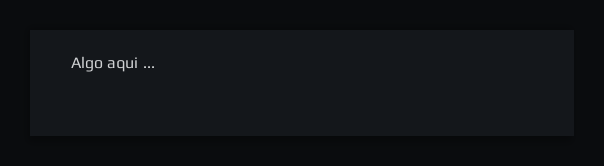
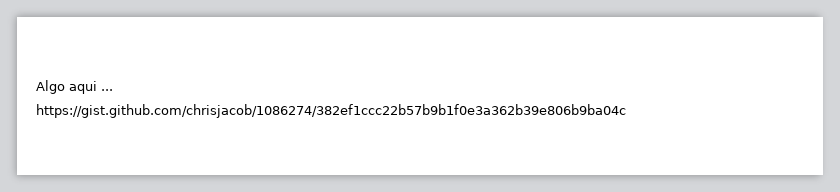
+ https://gist.github.com/chrisjacob/1086274/382ef1ccc22b57b9b1f0e3a362b39e806b9ba04c

